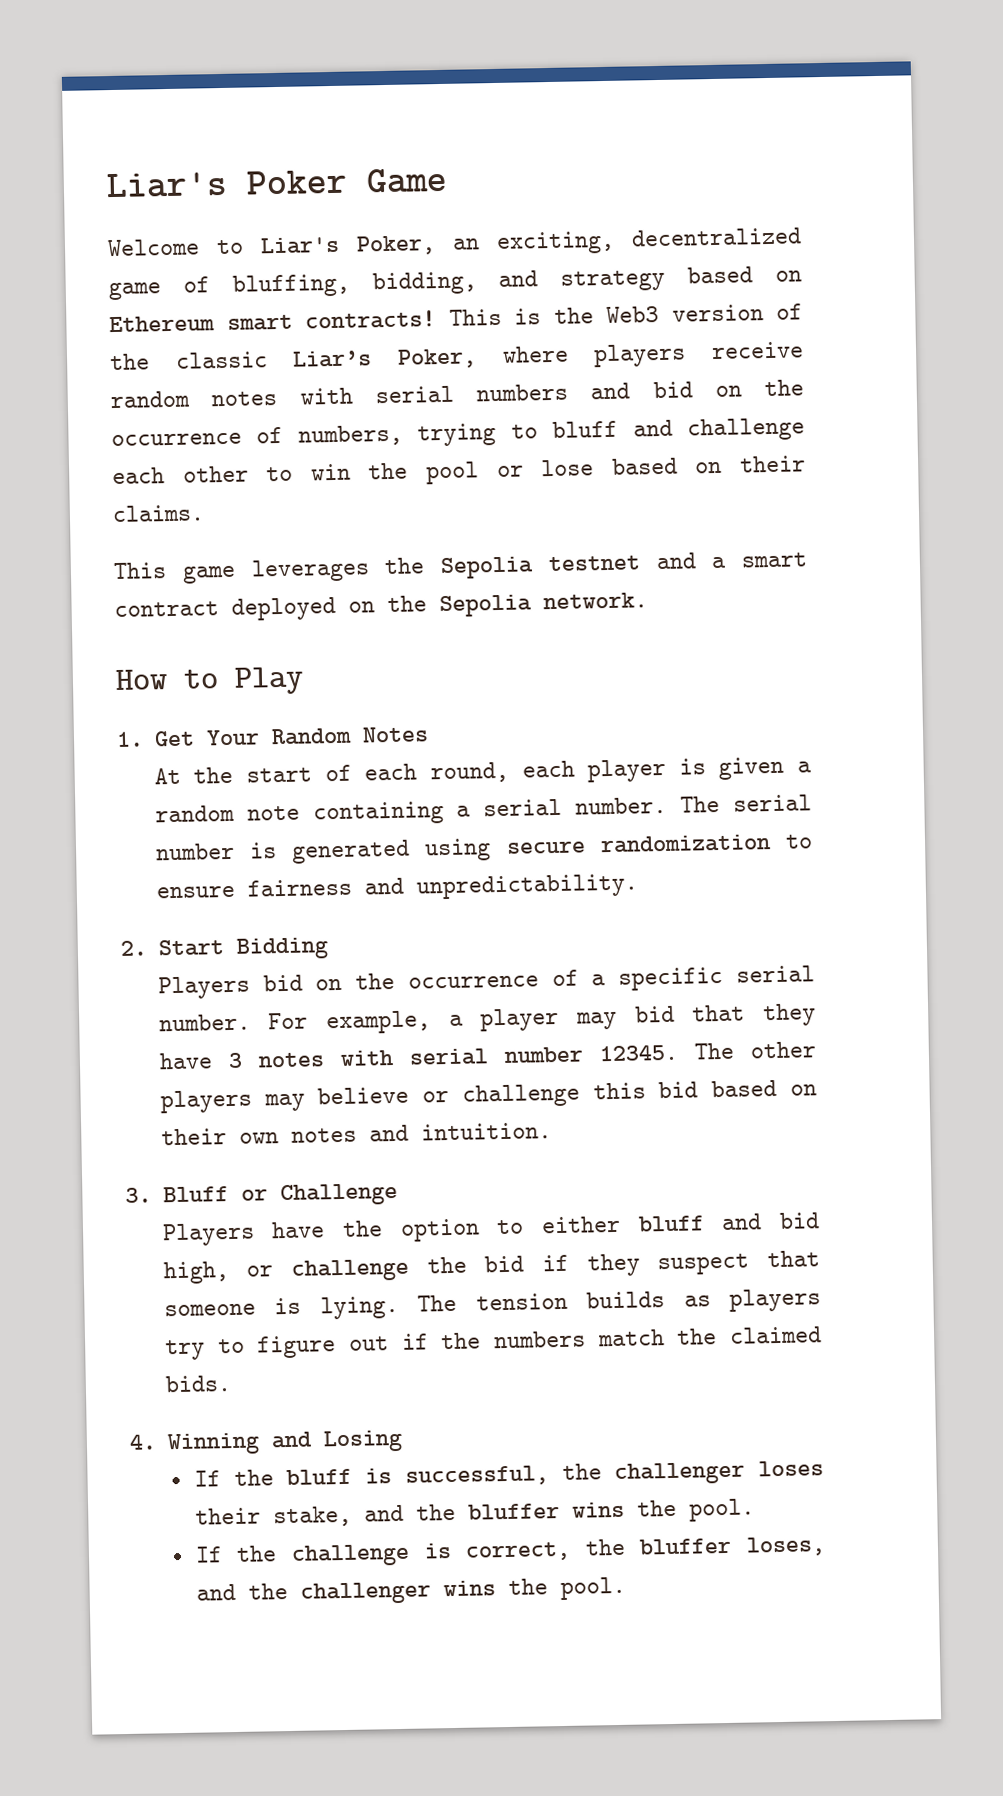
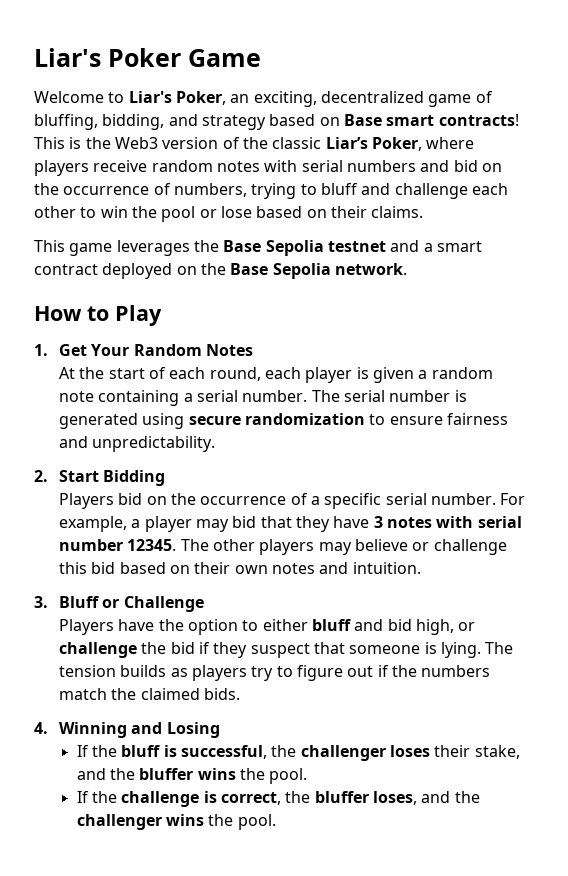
- Welcome to Liar's Poker, an exciting, decentralized game of bluffing, bidding, and strategy based on Ethereum smart contracts!
+ Welcome to Liar's Poker, an exciting, decentralized game of bluffing, bidding, and strategy based on Base smart contracts!
- This game leverages the Sepolia testnet and a smart contract deployed on the Sepolia network.
+ This game leverages the Base Sepolia testnet and a smart contract deployed on the Base Sepolia network.

